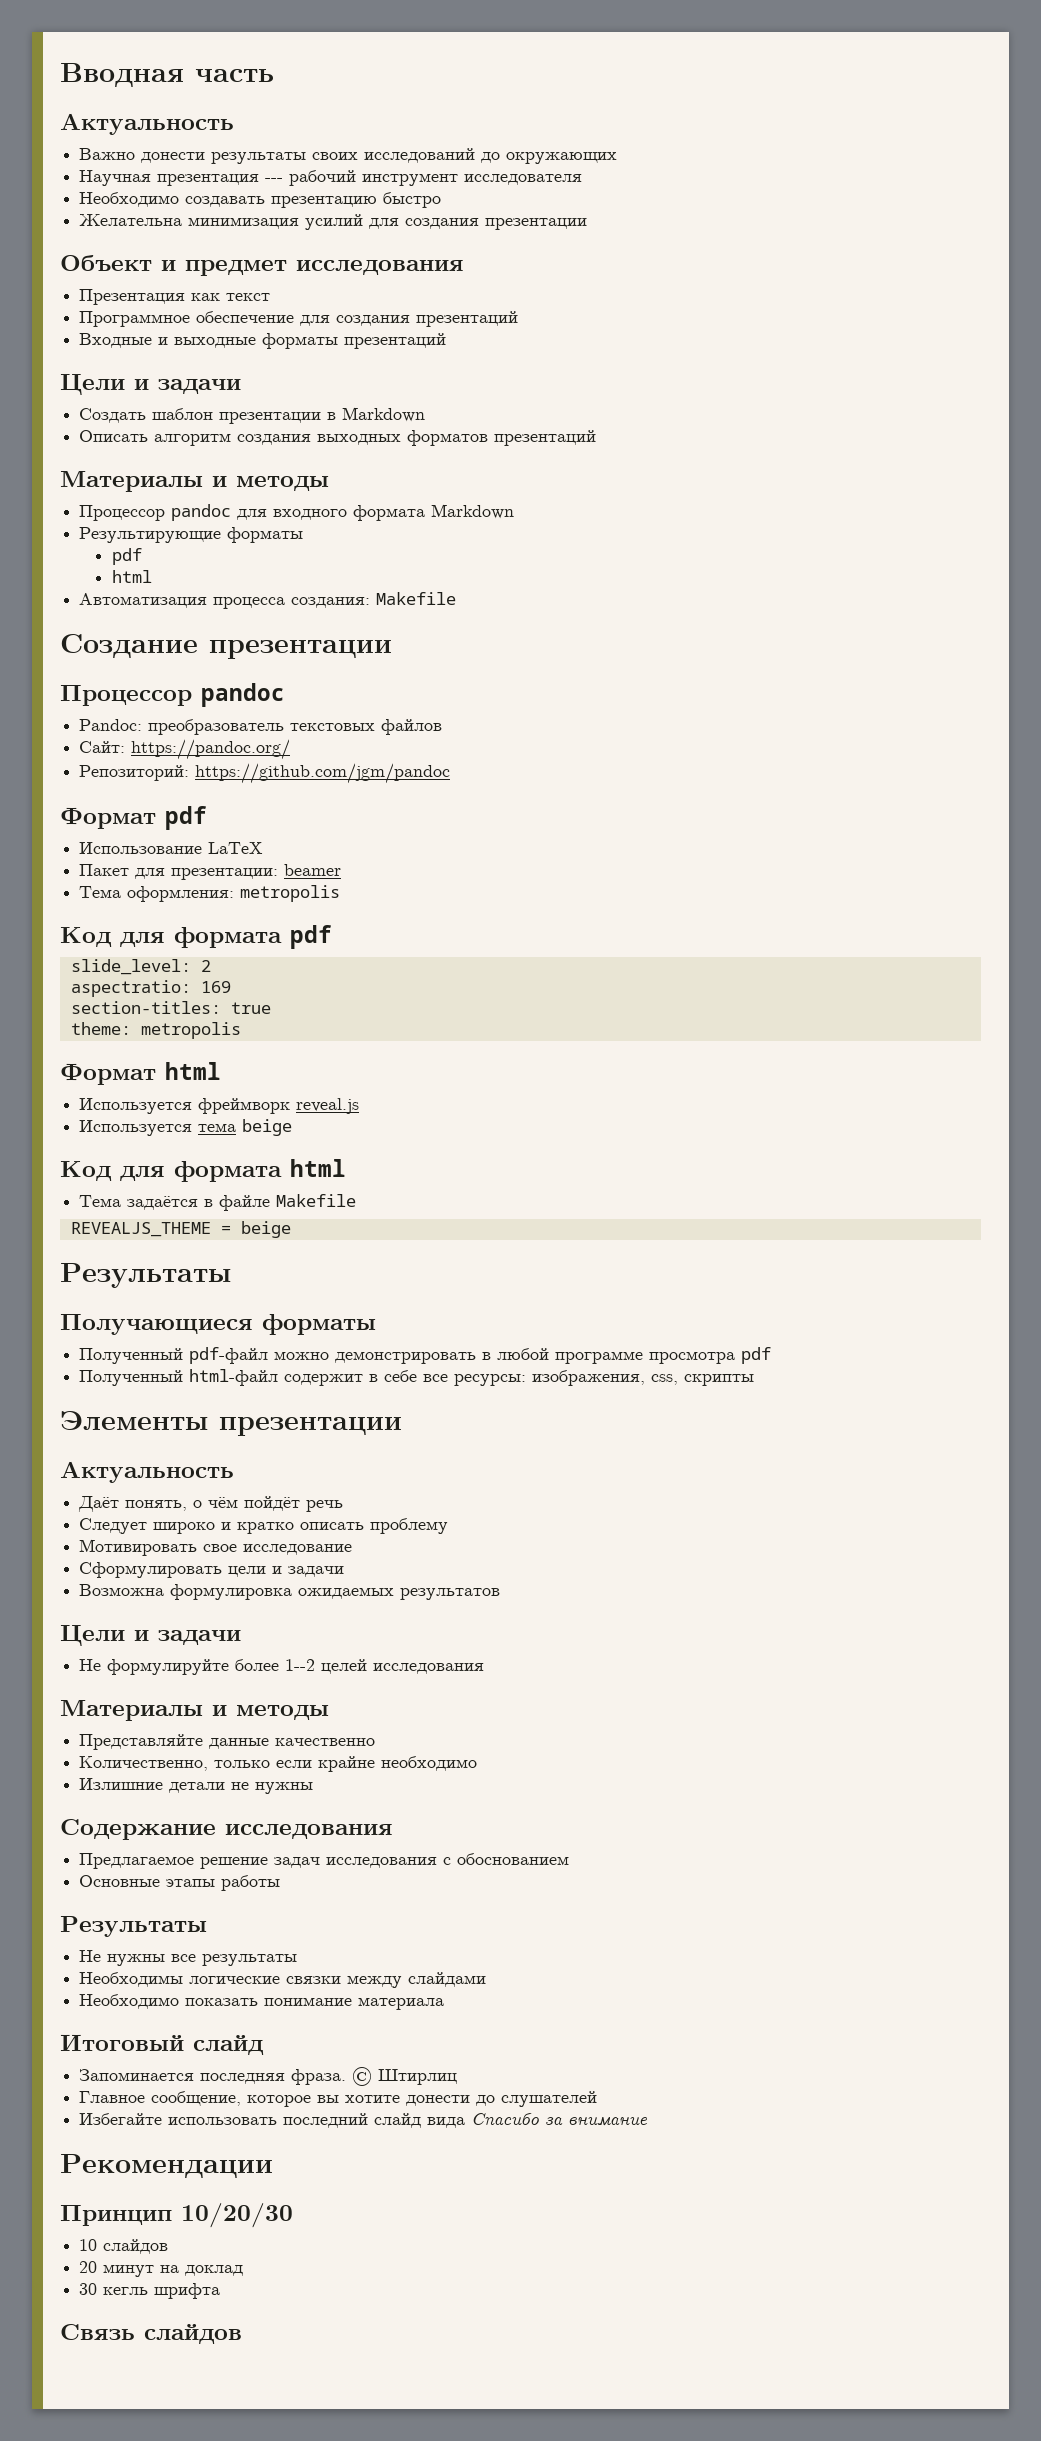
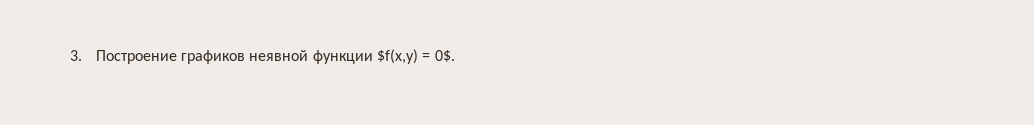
- Вводная часть
- Актуальность
- Важно донести результаты своих исследований до окружающих
- Научная презентация --- рабочий инструмент исследователя
- Необходимо создавать презентацию быстро
- Желательна минимизация усилий для создания презентации
- Объект и предмет исследования
- Презентация как текст
- Программное обеспечение для создания презентаций
- Входные и выходные форматы презентаций
- Цели и задачи
- Создать шаблон презентации в Markdown
- Описать алгоритм создания выходных форматов презентаций
- Материалы и методы
- Процессор pandoc для входного формата Markdown
- Результирующие форматы
- pdf
- html
- Автоматизация процесса создания: Makefile
- Создание презентации
- Процессор pandoc
- Pandoc: преобразователь текстовых файлов
- Сайт: https://pandoc.org/
- Репозиторий: https://github.com/jgm/pandoc
- Формат pdf
- Использование LaTeX
- Пакет для презентации: beamer
- Тема оформления: metropolis
- Код для формата pdf
- slide_level: 2
- aspectratio: 169
- section-titles: true
- theme: metropolis
- Формат html
- Используется фреймворк reveal.js
- Используется тема beige
- Код для формата html
- Тема задаётся в файле Makefile
- REVEALJS_THEME = beige
- Результаты
- Получающиеся форматы
- Полученный pdf-файл можно демонстрировать в любой программе просмотра pdf
- Полученный html-файл содержит в себе все ресурсы: изображения, css, скрипты
- Элементы презентации
- Актуальность
- Даёт понять, о чём пойдёт речь
- Следует широко и кратко описать проблему
- Мотивировать свое исследование
- Сформулировать цели и задачи
- Возможна формулировка ожидаемых результатов
- Цели и задачи
- Не формулируйте более 1--2 целей исследования
- Материалы и методы
- Представляйте данные качественно
- Количественно, только если крайне необходимо
- Излишние детали не нужны
- Содержание исследования
- Предлагаемое решение задач исследования с обоснованием
- Основные этапы работы
- Результаты
- Не нужны все результаты
- Необходимы логические связки между слайдами
- Необходимо показать понимание материала
- Итоговый слайд
- Запоминается последняя фраза. © Штирлиц
- Главное сообщение, которое вы хотите донести до слушателей
- Избегайте использовать последний слайд вида Спасибо за внимание
- Рекомендации
- Принцип 10/20/30
- 10 слайдов
- 20 минут на доклад
- 30 кегль шрифта
- Связь слайдов
+ 3. Построение графиков неявной функции $f(x,y) = 0$.

